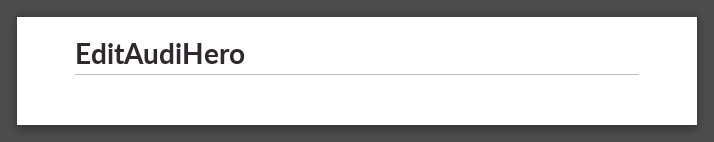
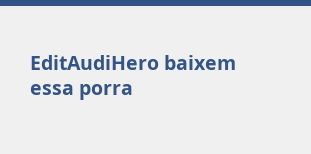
- EditAudiHero
+ EditAudiHero baixem essa porra

